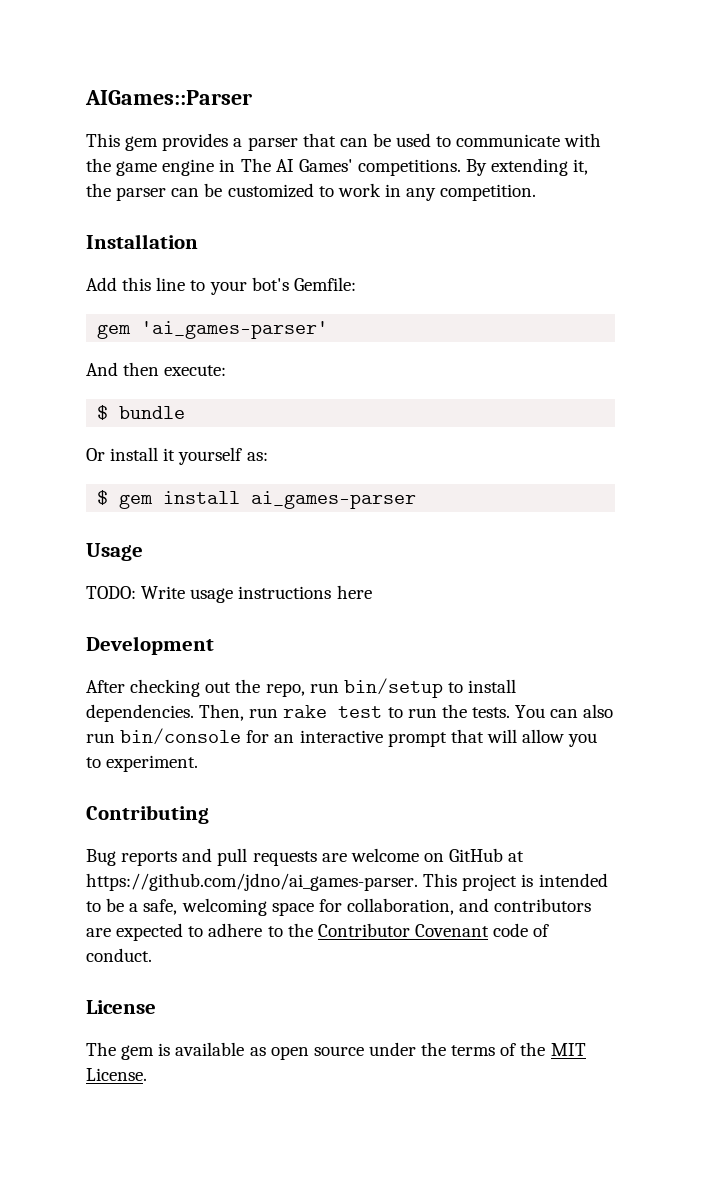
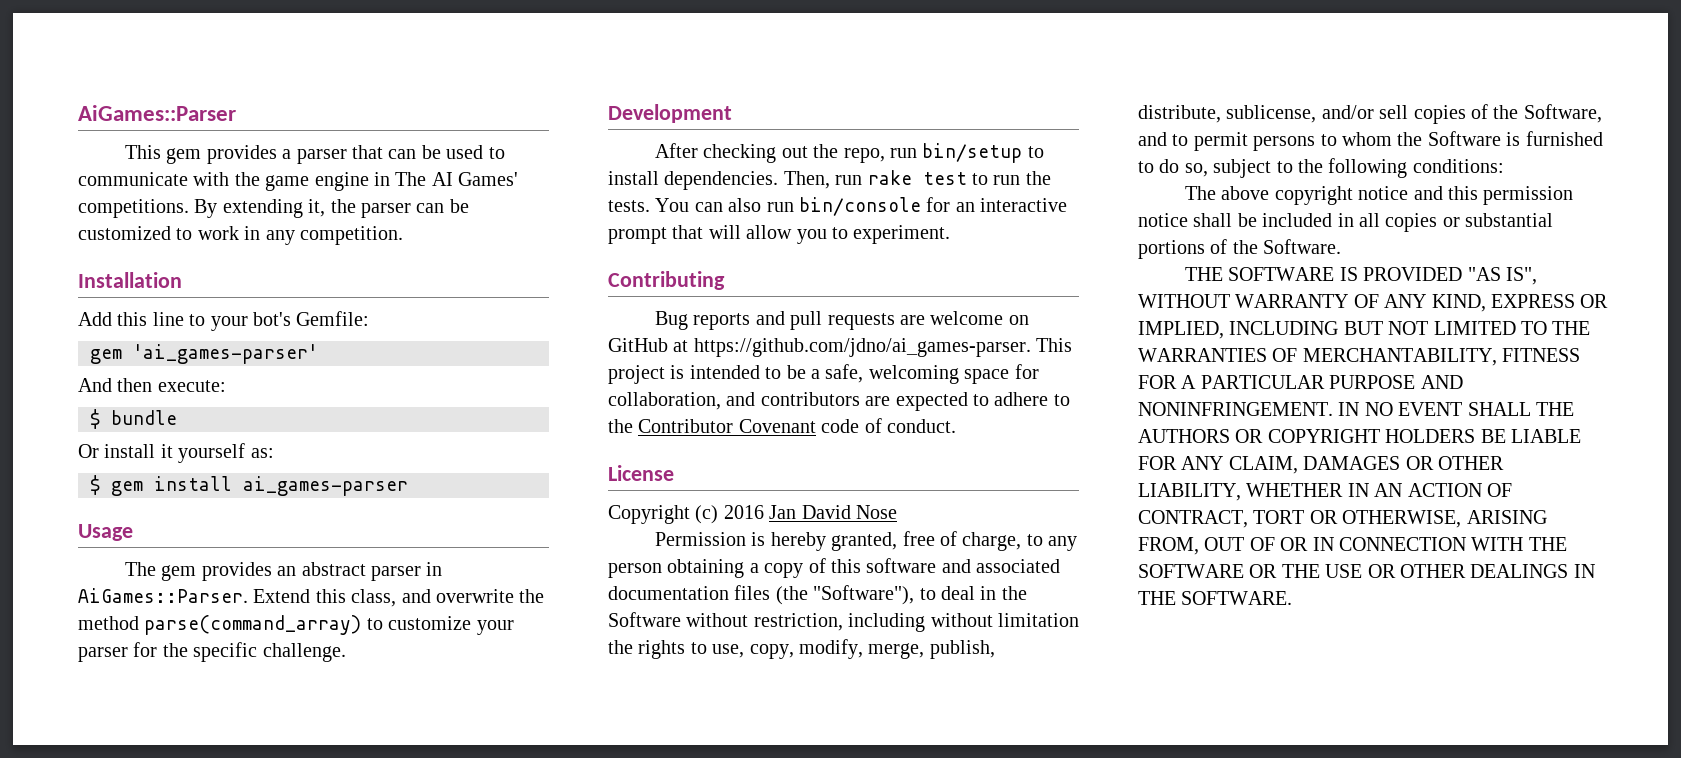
- AIGames::Parser
+ AiGames::Parser
- TODO: Write usage instructions here
+ The gem provides an abstract parser in AiGames::Parser. Extend this class, and overwrite the method parse(command_array) to customize your parser for the specific challenge.
- The gem is available as open source under the terms of the MIT License.
+ Copyright (c) 2016 Jan David Nose
+ Permission is hereby granted, free of charge, to any person obtaining a copy of this software and associated documentation files (the "Software"), to deal in the Software without restriction, including without limitation the rights to use, copy, modify, merge, publish, distribute, sublicense, and/or sell copies of the Software, and to permit persons to whom the Software is furnished to do so, subject to the following conditions:
+ The above copyright notice and this permission notice shall be included in all copies or substantial portions of the Software.
+ THE SOFTWARE IS PROVIDED "AS IS", WITHOUT WARRANTY OF ANY KIND, EXPRESS OR IMPLIED, INCLUDING BUT NOT LIMITED TO THE WARRANTIES OF MERCHANTABILITY, FITNESS FOR A PARTICULAR PURPOSE AND NONINFRINGEMENT. IN NO EVENT SHALL THE AUTHORS OR COPYRIGHT HOLDERS BE LIABLE FOR ANY CLAIM, DAMAGES OR OTHER LIABILITY, WHETHER IN AN ACTION OF CONTRACT, TORT OR OTHERWISE, ARISING FROM, OUT OF OR IN CONNECTION WITH THE SOFTWARE OR THE USE OR OTHER DEALINGS IN THE SOFTWARE.

